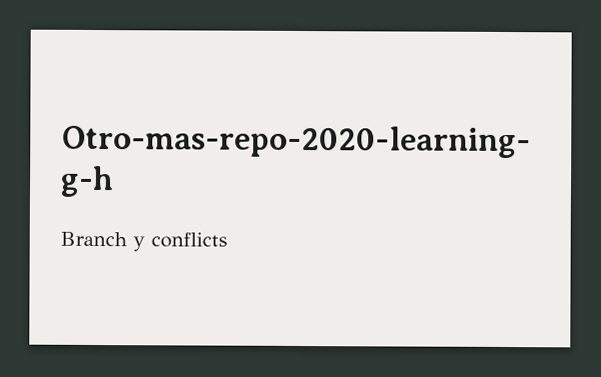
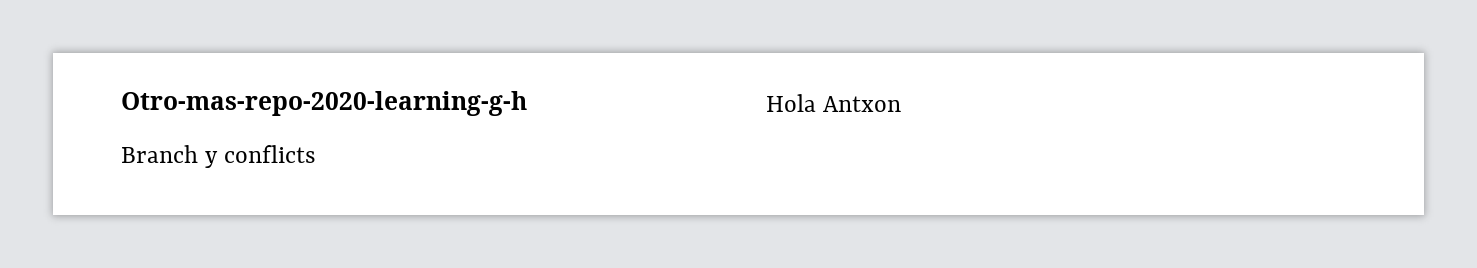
+ Hola Antxon

